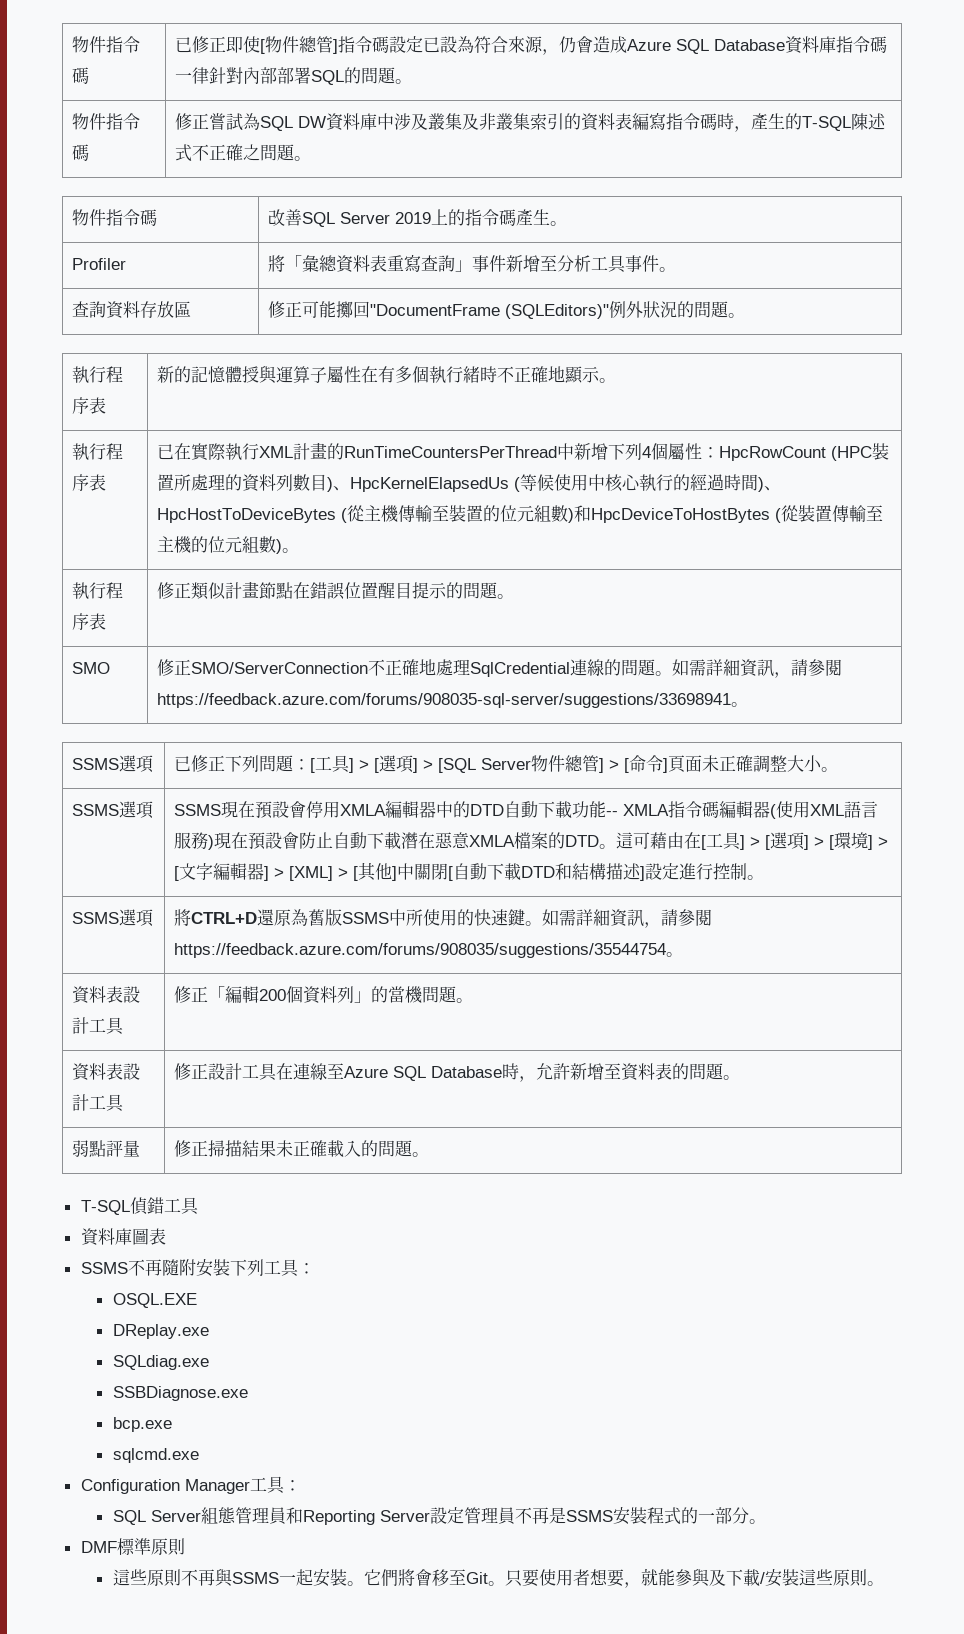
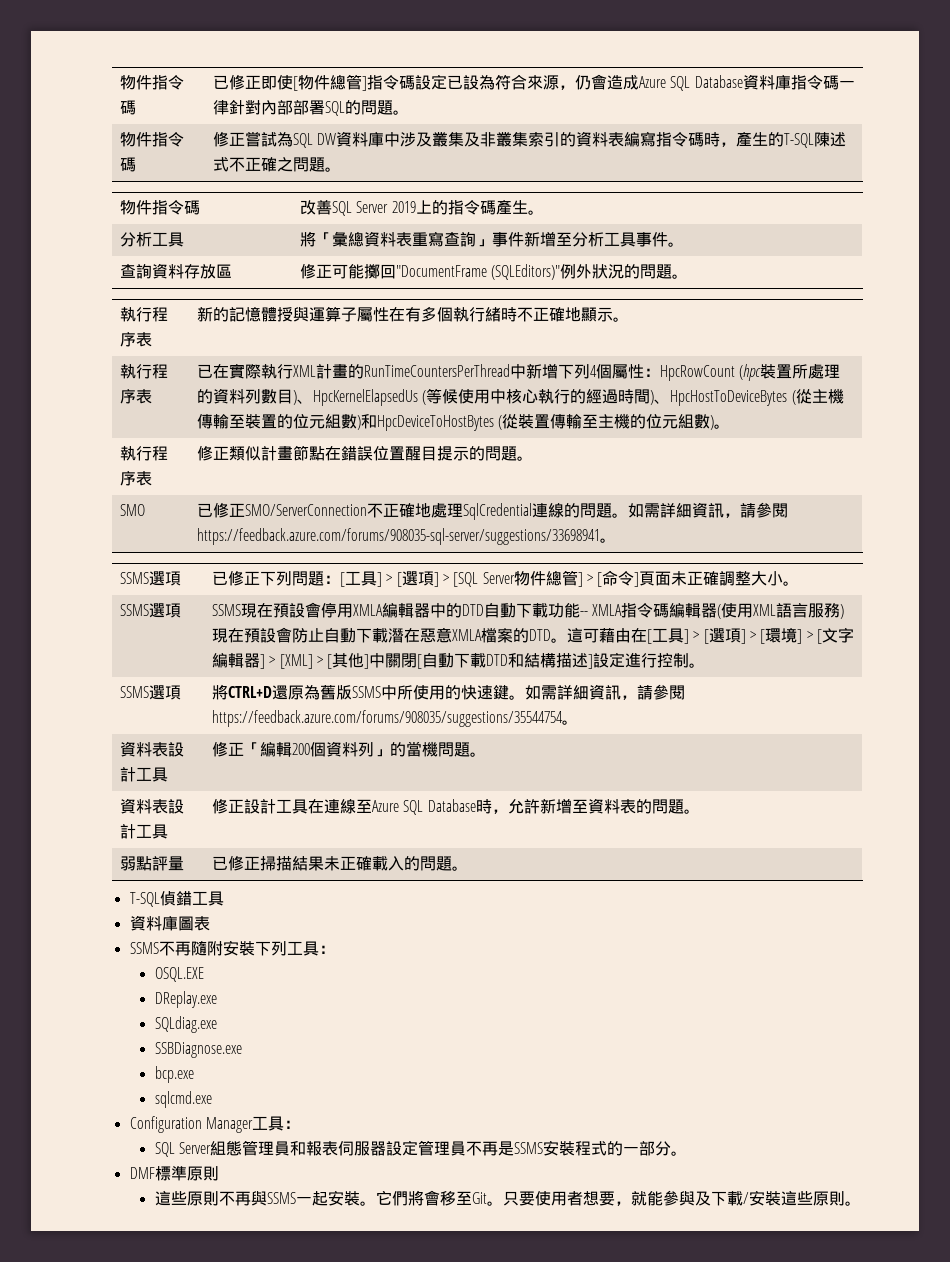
- Profiler | 將「彙總資料表重寫查詢」事件新增至分析工具事件。
+ 分析工具 | 將「彙總資料表重寫查詢」事件新增至分析工具事件。
- 已在實際執行XML計畫的RunTimeCountersPerThread中新增下列4個屬性：HpcRowCount (HPC裝置所處理的資料列數目)、HpcKernelElapsedUs (等候使用中核心執行的經過時間)、HpcHostToDeviceBytes (從主機傳輸至裝置的位元組數)和HpcDeviceToHostBytes (從裝置傳輸至主機的位元組數)。
+ 已在實際執行XML計畫的RunTimeCountersPerThread中新增下列4個屬性：HpcRowCount (hpc裝置所處理的資料列數目)、HpcKernelElapsedUs (等候使用中核心執行的經過時間)、HpcHostToDeviceBytes (從主機傳輸至裝置的位元組數)和HpcDeviceToHostBytes (從裝置傳輸至主機的位元組數)。
- SMO | 修正SMO/ServerConnection不正確地處理SqlCredential連線的問題。如需詳細資訊，請參閱https://feedback.azure.com/forums/908035-sql-server/suggestions/33698941。
+ SMO | 已修正SMO/ServerConnection不正確地處理SqlCredential連線的問題。如需詳細資訊，請參閱https://feedback.azure.com/forums/908035-sql-server/suggestions/33698941。
- 弱點評量 | 修正掃描結果未正確載入的問題。
+ 弱點評量 | 已修正掃描結果未正確載入的問題。
- SQL Server組態管理員和Reporting Server設定管理員不再是SSMS安裝程式的一部分。
+ SQL Server組態管理員和報表伺服器設定管理員不再是SSMS安裝程式的一部分。

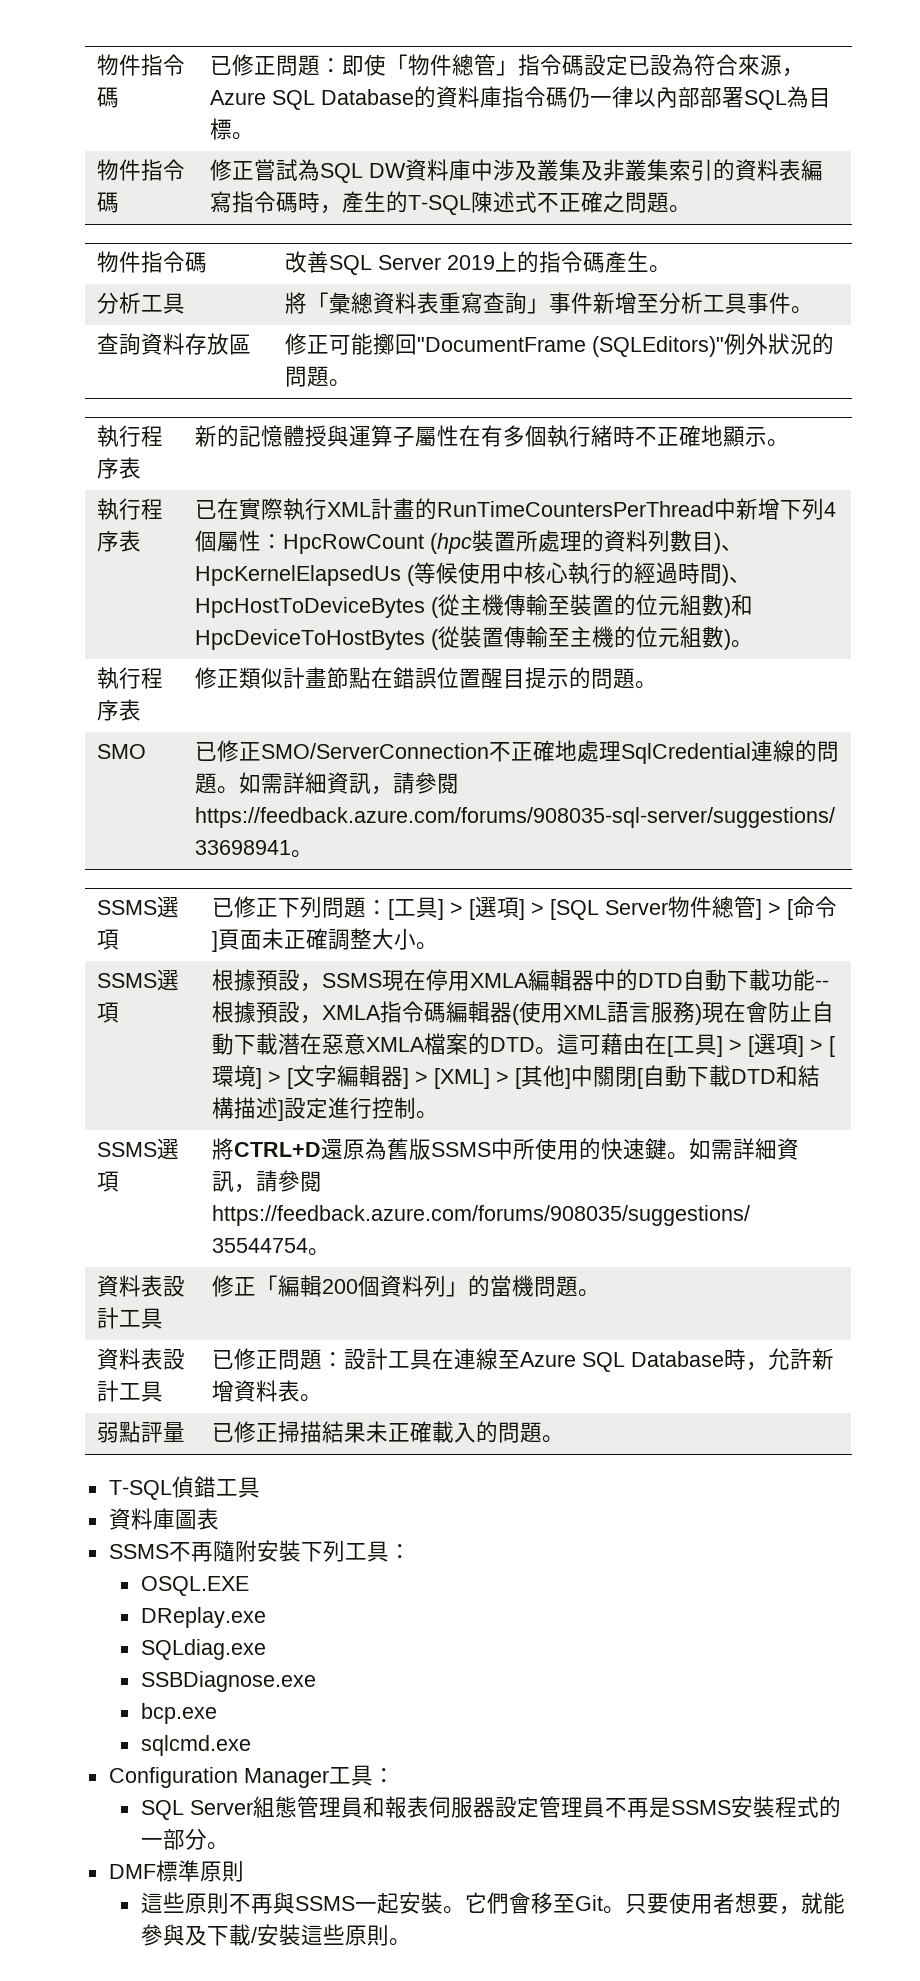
- 物件指令碼 | 已修正即使[物件總管]指令碼設定已設為符合來源，仍會造成Azure SQL Database資料庫指令碼一律針對內部部署SQL的問題。
+ 物件指令碼 | 已修正問題：即使「物件總管」指令碼設定已設為符合來源，Azure SQL Database的資料庫指令碼仍一律以內部部署SQL為目標。
- SSMS現在預設會停用XMLA編輯器中的DTD自動下載功能-- XMLA指令碼編輯器(使用XML語言服務)現在預設會防止自動下載潛在惡意XMLA檔案的DTD。
+ 根據預設，SSMS現在停用XMLA編輯器中的DTD自動下載功能--根據預設，XMLA指令碼編輯器(使用XML語言服務)現在會防止自動下載潛在惡意XMLA檔案的DTD。
- 資料表設計工具 | 修正設計工具在連線至Azure SQL Database時，允許新增至資料表的問題。
+ 資料表設計工具 | 已修正問題：設計工具在連線至Azure SQL Database時，允許新增資料表。
- 它們將會移至Git。
+ 它們會移至Git。

